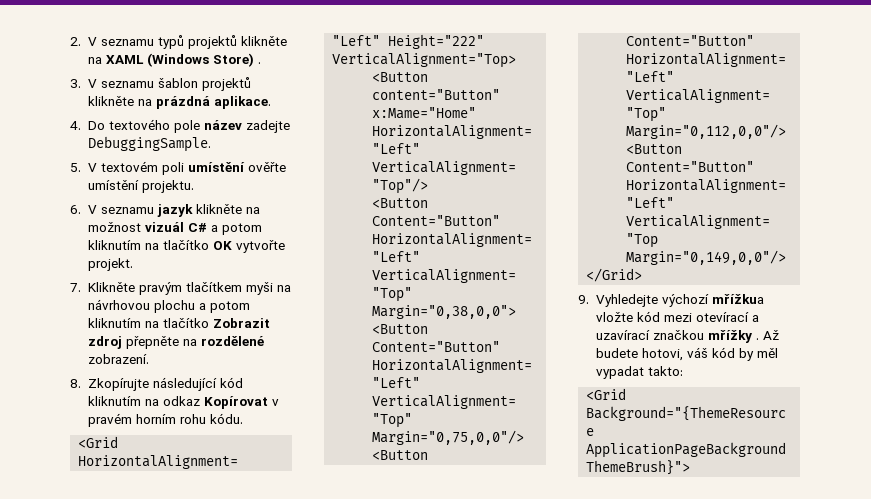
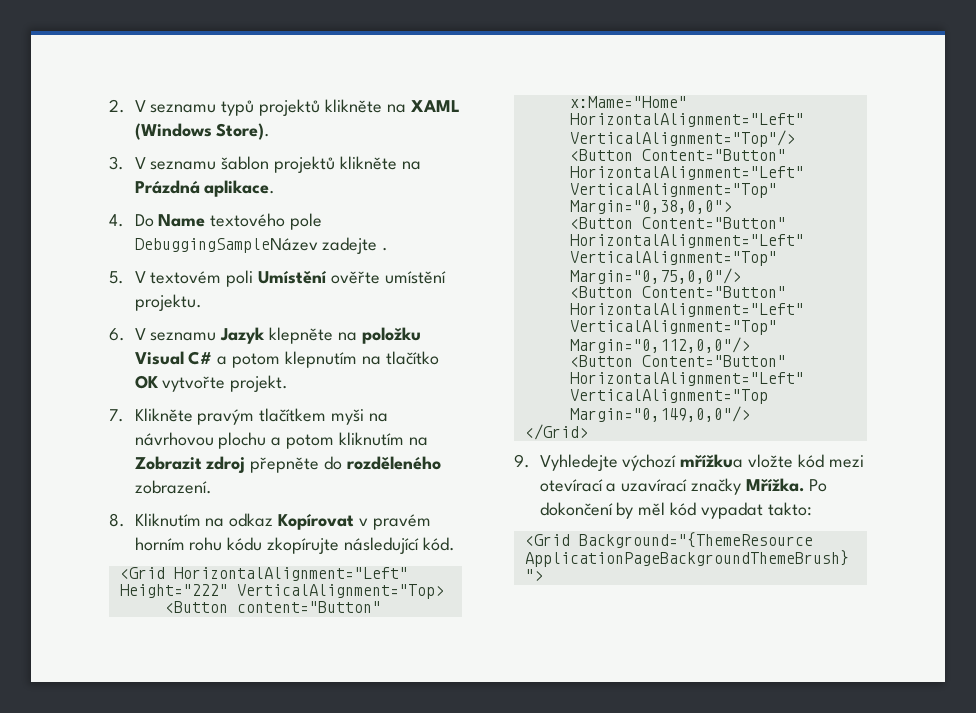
- 2. V seznamu typů projektů klikněte na XAML (Windows Store) .
+ 2. V seznamu typů projektů klikněte na XAML (Windows Store).
- 3. V seznamu šablon projektů klikněte na prázdná aplikace.
+ 3. V seznamu šablon projektů klikněte na Prázdná aplikace.
- 4. Do textového pole název zadejte DebuggingSample.
+ 4. Do Name textového pole DebuggingSampleNázev zadejte .
- 5. V textovém poli umístění ověřte umístění projektu.
+ 5. V textovém poli Umístění ověřte umístění projektu.
- 6. V seznamu jazyk klikněte na možnost vizuál C# a potom kliknutím na tlačítko OK vytvořte projekt.
+ 6. V seznamu Jazyk klepněte na položku Visual C# a potom klepnutím na tlačítko OK vytvořte projekt.
- 7. Klikněte pravým tlačítkem myši na návrhovou plochu a potom kliknutím na tlačítko Zobrazit zdroj přepněte na rozdělené zobrazení.
+ 7. Klikněte pravým tlačítkem myši na návrhovou plochu a potom kliknutím na Zobrazit zdroj přepněte do rozděleného zobrazení.
- 8. Zkopírujte následující kód kliknutím na odkaz Kopírovat v pravém horním rohu kódu.
+ 8. Kliknutím na odkaz Kopírovat v pravém horním rohu kódu zkopírujte následující kód.
- 9. Vyhledejte výchozí mřížkua vložte kód mezi otevírací a uzavírací značkou mřížky . Až budete hotovi, váš kód by měl vypadat takto:
+ 9. Vyhledejte výchozí mřížkua vložte kód mezi otevírací a uzavírací značky Mřížka. Po dokončení by měl kód vypadat takto:

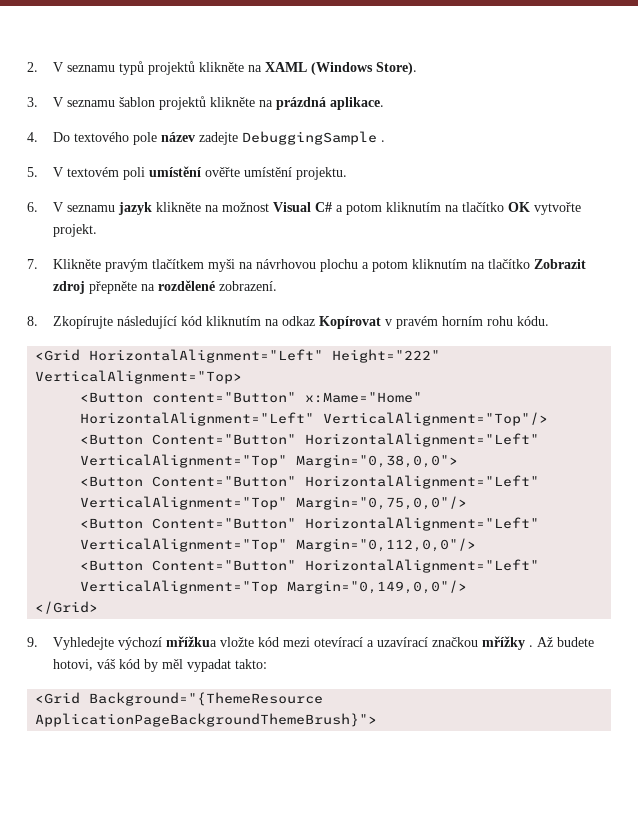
- 3. V seznamu šablon projektů klikněte na Prázdná aplikace.
+ 3. V seznamu šablon projektů klikněte na prázdná aplikace.
- 4. Do Name textového pole DebuggingSampleNázev zadejte .
+ 4. Do textového pole název zadejte DebuggingSample .
- 5. V textovém poli Umístění ověřte umístění projektu.
+ 5. V textovém poli umístění ověřte umístění projektu.
- 6. V seznamu Jazyk klepněte na položku Visual C# a potom klepnutím na tlačítko OK vytvořte projekt.
+ 6. V seznamu jazyk klikněte na možnost Visual C# a potom kliknutím na tlačítko OK vytvořte projekt.
- 7. Klikněte pravým tlačítkem myši na návrhovou plochu a potom kliknutím na Zobrazit zdroj přepněte do rozděleného zobrazení.
+ 7. Klikněte pravým tlačítkem myši na návrhovou plochu a potom kliknutím na tlačítko Zobrazit zdroj přepněte na rozdělené zobrazení.
- 8. Kliknutím na odkaz Kopírovat v pravém horním rohu kódu zkopírujte následující kód.
+ 8. Zkopírujte následující kód kliknutím na odkaz Kopírovat v pravém horním rohu kódu.
- 9. Vyhledejte výchozí mřížkua vložte kód mezi otevírací a uzavírací značky Mřížka. Po dokončení by měl kód vypadat takto:
+ 9. Vyhledejte výchozí mřížkua vložte kód mezi otevírací a uzavírací značkou mřížky . Až budete hotovi, váš kód by měl vypadat takto:

